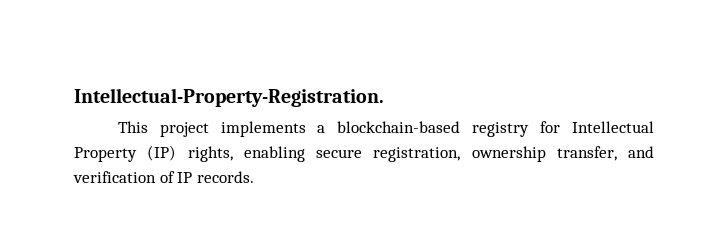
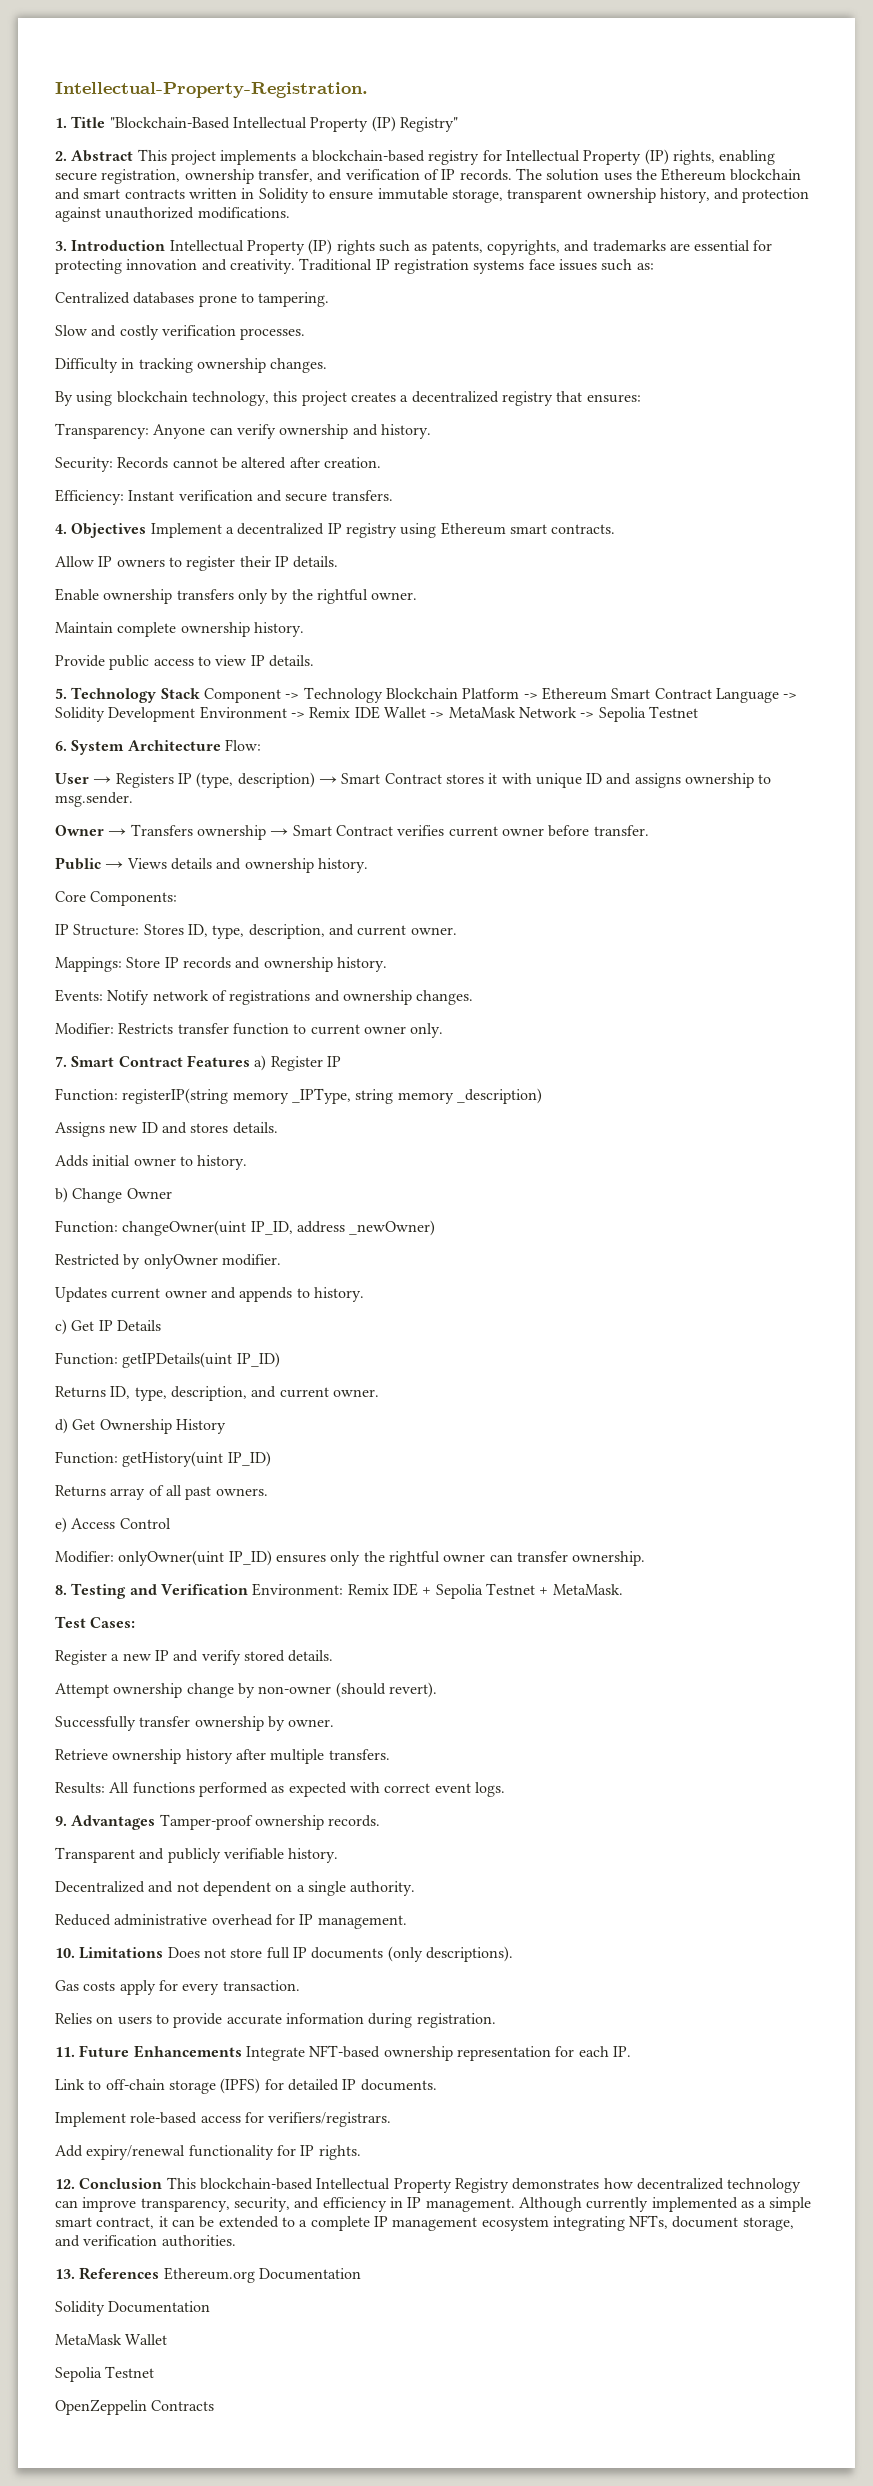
- This project implements a blockchain-based registry for Intellectual Property (IP) rights, enabling secure registration, ownership transfer, and verification of IP records.
+ 1. Title "Blockchain-Based Intellectual Property (IP) Registry"
+ 2. Abstract This project implements a blockchain-based registry for Intellectual Property (IP) rights, enabling secure registration, ownership transfer, and verification of IP records.
+ The solution uses the Ethereum blockchain and smart contracts written in Solidity to ensure immutable storage, transparent ownership history, and protection against unauthorized modifications.
+ 3. Introduction Intellectual Property (IP) rights such as patents, copyrights, and trademarks are essential for protecting innovation and creativity. Traditional IP registration systems face issues such as:
+ Centralized databases prone to tampering.
+ Slow and costly verification processes.
+ Difficulty in tracking ownership changes.
+ By using blockchain technology, this project creates a decentralized registry that ensures:
+ Transparency: Anyone can verify ownership and history.
+ Security: Records cannot be altered after creation.
+ Efficiency: Instant verification and secure transfers.
+ 4. Objectives Implement a decentralized IP registry using Ethereum smart contracts.
+ Allow IP owners to register their IP details.
+ Enable ownership transfers only by the rightful owner.
+ Maintain complete ownership history.
+ Provide public access to view IP details.
+ 5. Technology Stack Component -> Technology Blockchain Platform -> Ethereum Smart Contract Language -> Solidity Development Environment -> Remix IDE Wallet -> MetaMask Network -> Sepolia Testnet
+ 6. System Architecture Flow:
+ User → Registers IP (type, description) → Smart Contract stores it with unique ID and assigns ownership to msg.sender.
+ Owner → Transfers ownership → Smart Contract verifies current owner before transfer.
+ Public → Views details and ownership history.
+ Core Components:
+ IP Structure: Stores ID, type, description, and current owner.
+ Mappings: Store IP records and ownership history.
+ Events: Notify network of registrations and ownership changes.
+ Modifier: Restricts transfer function to current owner only.
+ 7. Smart Contract Features a) Register IP
+ Function: registerIP(string memory _IPType, string memory _description)
+ Assigns new ID and stores details.
+ Adds initial owner to history.
+ b) Change Owner
+ Function: changeOwner(uint IP_ID, address _newOwner)
+ Restricted by onlyOwner modifier.
+ Updates current owner and appends to history.
+ c) Get IP Details
+ Function: getIPDetails(uint IP_ID)
+ Returns ID, type, description, and current owner.
+ d) Get Ownership History
+ Function: getHistory(uint IP_ID)
+ Returns array of all past owners.
+ e) Access Control
+ Modifier: onlyOwner(uint IP_ID) ensures only the rightful owner can transfer ownership.
+ 8. Testing and Verification Environment: Remix IDE + Sepolia Testnet + MetaMask.
+ Test Cases:
+ Register a new IP and verify stored details.
+ Attempt ownership change by non-owner (should revert).
+ Successfully transfer ownership by owner.
+ Retrieve ownership history after multiple transfers.
+ Results: All functions performed as expected with correct event logs.
+ 9. Advantages Tamper-proof ownership records.
+ Transparent and publicly verifiable history.
+ Decentralized and not dependent on a single authority.
+ Reduced administrative overhead for IP management.
+ 10. Limitations Does not store full IP documents (only descriptions).
+ Gas costs apply for every transaction.
+ Relies on users to provide accurate information during registration.
+ 11. Future Enhancements Integrate NFT-based ownership representation for each IP.
+ Link to off-chain storage (IPFS) for detailed IP documents.
+ Implement role-based access for verifiers/registrars.
+ Add expiry/renewal functionality for IP rights.
+ 12. Conclusion This blockchain-based Intellectual Property Registry demonstrates how decentralized technology can improve transparency, security, and efficiency in IP management. Although currently implemented as a simple smart contract, it can be extended to a complete IP management ecosystem integrating NFTs, document storage, and verification authorities.
+ 13. References Ethereum.org Documentation
+ Solidity Documentation
+ MetaMask Wallet
+ Sepolia Testnet
+ OpenZeppelin Contracts

